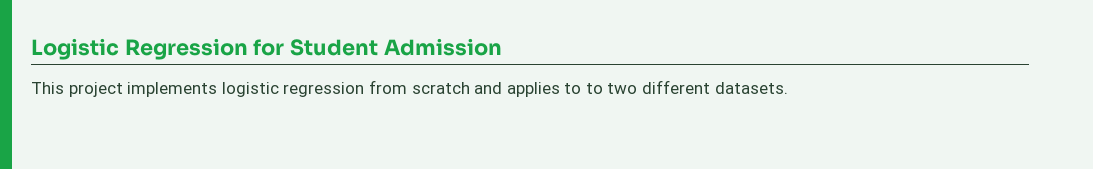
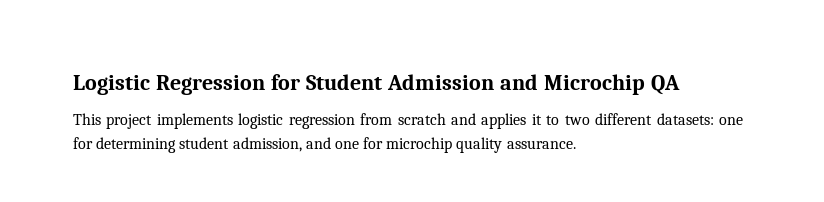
- Logistic Regression for Student Admission
+ Logistic Regression for Student Admission and Microchip QA
- This project implements logistic regression from scratch and applies to to two different datasets.
+ This project implements logistic regression from scratch and applies it to two different datasets: one for determining student admission, and one for microchip quality assurance.

